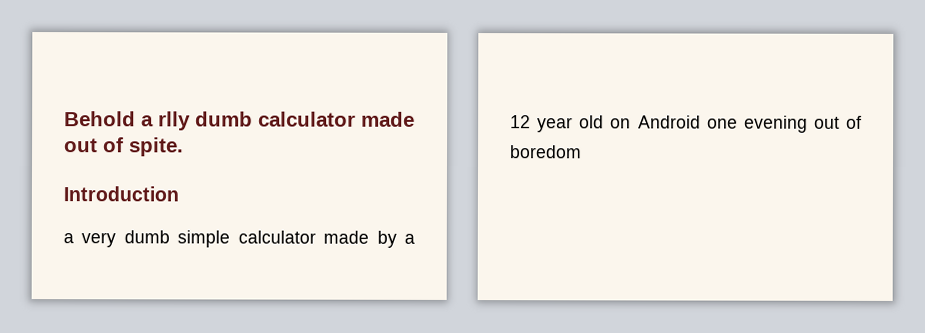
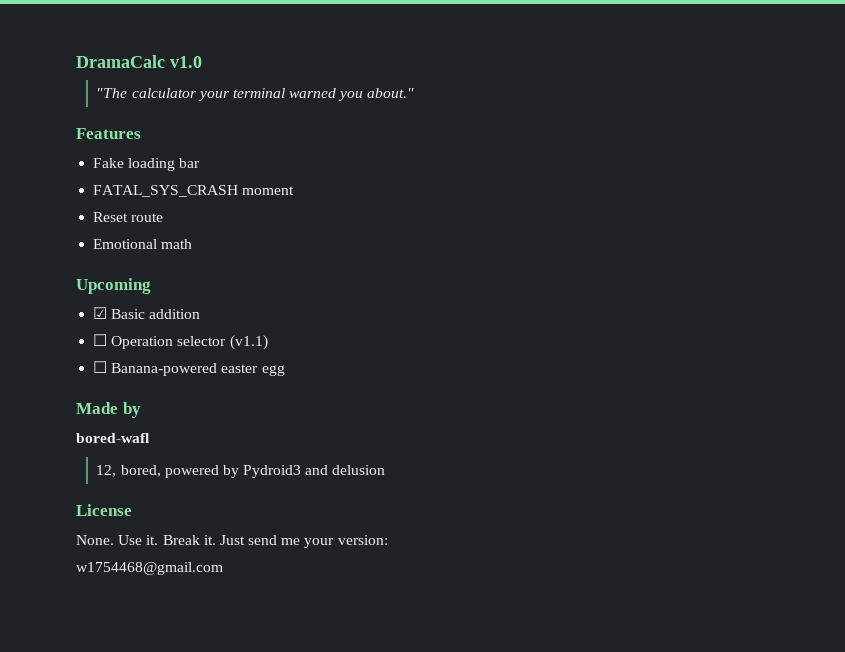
- Behold a rlly dumb calculator made out of spite.
- Introduction
- a very dumb simple calculator made by a 12 year old on Android one evening out of boredom
+ DramaCalc v1.0
+ "The calculator your terminal warned you about."
+ Features
+ Fake loading bar
+ FATAL_SYS_CRASH moment
+ Reset route
+ Emotional math
+ Upcoming
+ ☑ Basic addition
+ ☐ Operation selector (v1.1)
+ ☐ Banana-powered easter egg
+ Made by
+ bored-wafl
+ 12, bored, powered by Pydroid3 and delusion
+ License
+ None. Use it. Break it. Just send me your version:
+ w1754468@gmail.com

